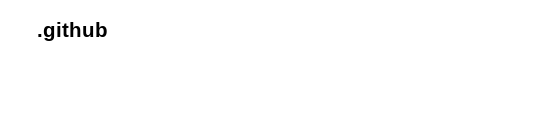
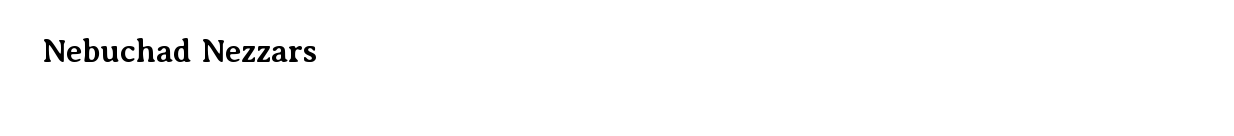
- .github
+ Nebuchad Nezzars

